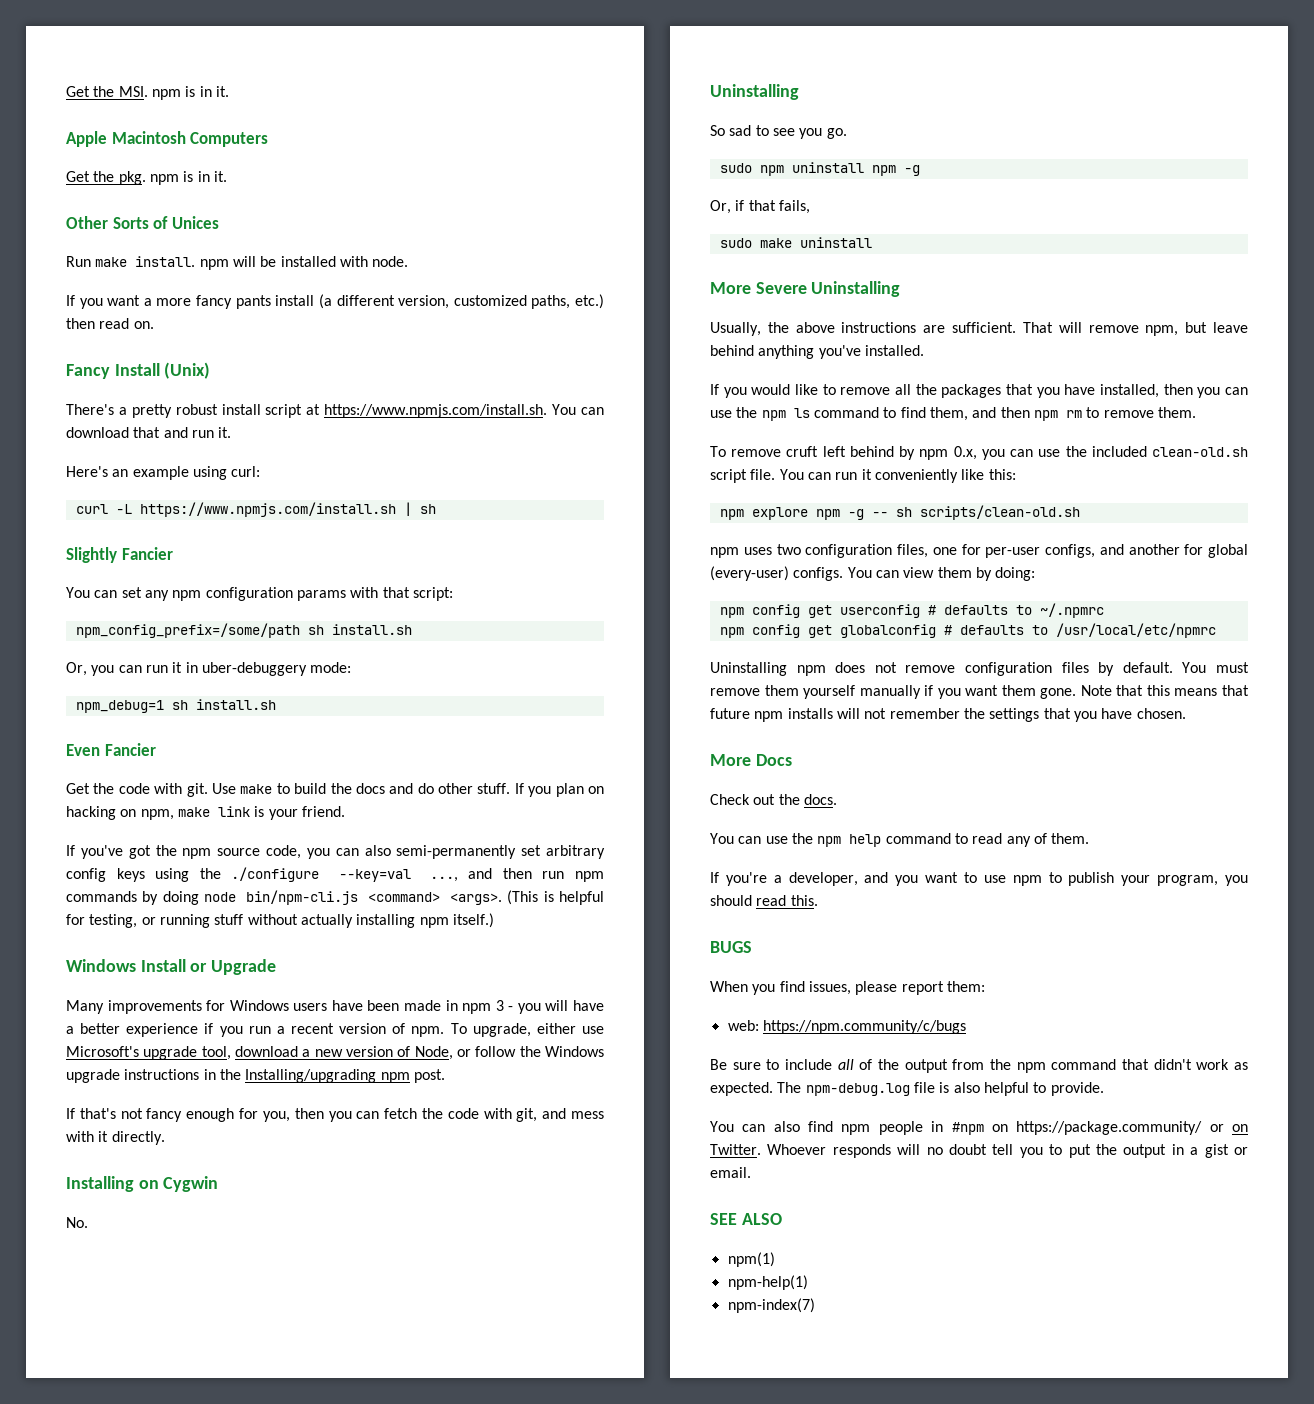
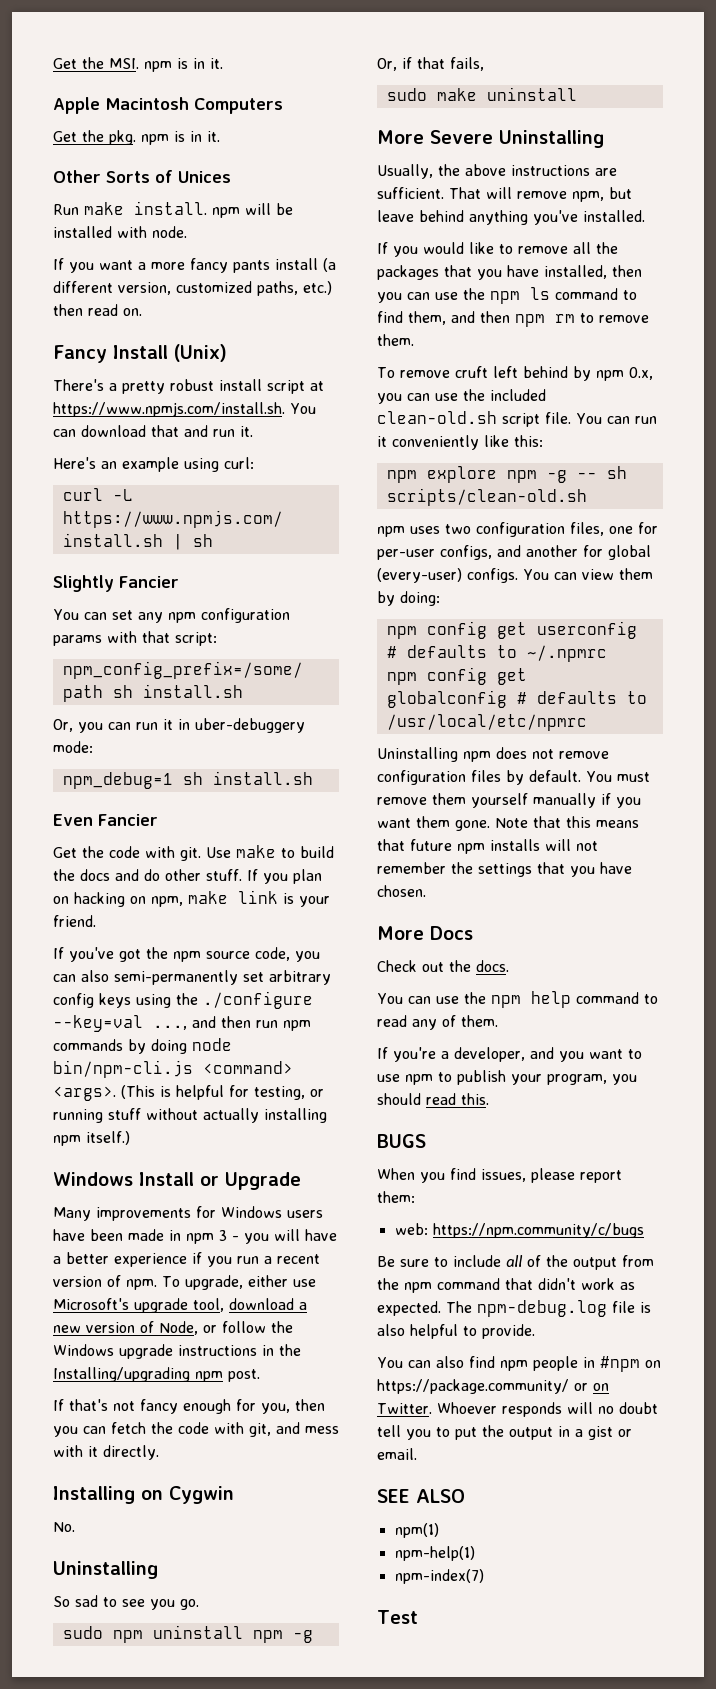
+ Test

